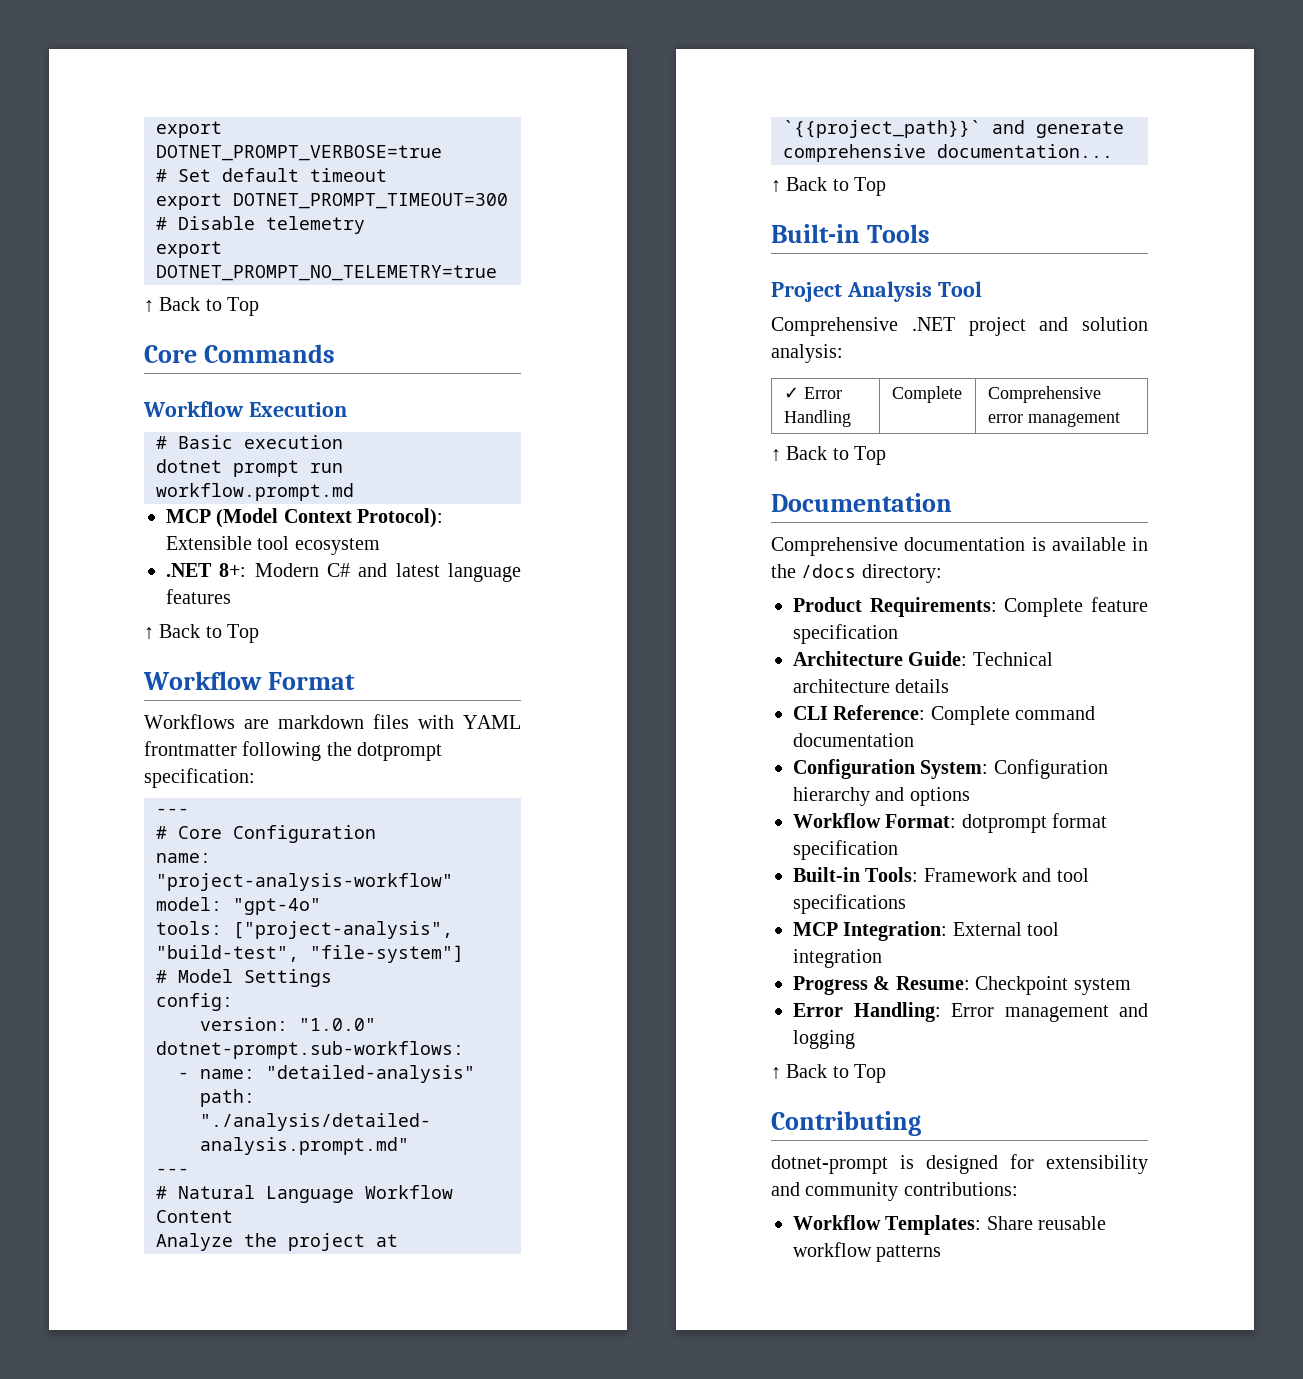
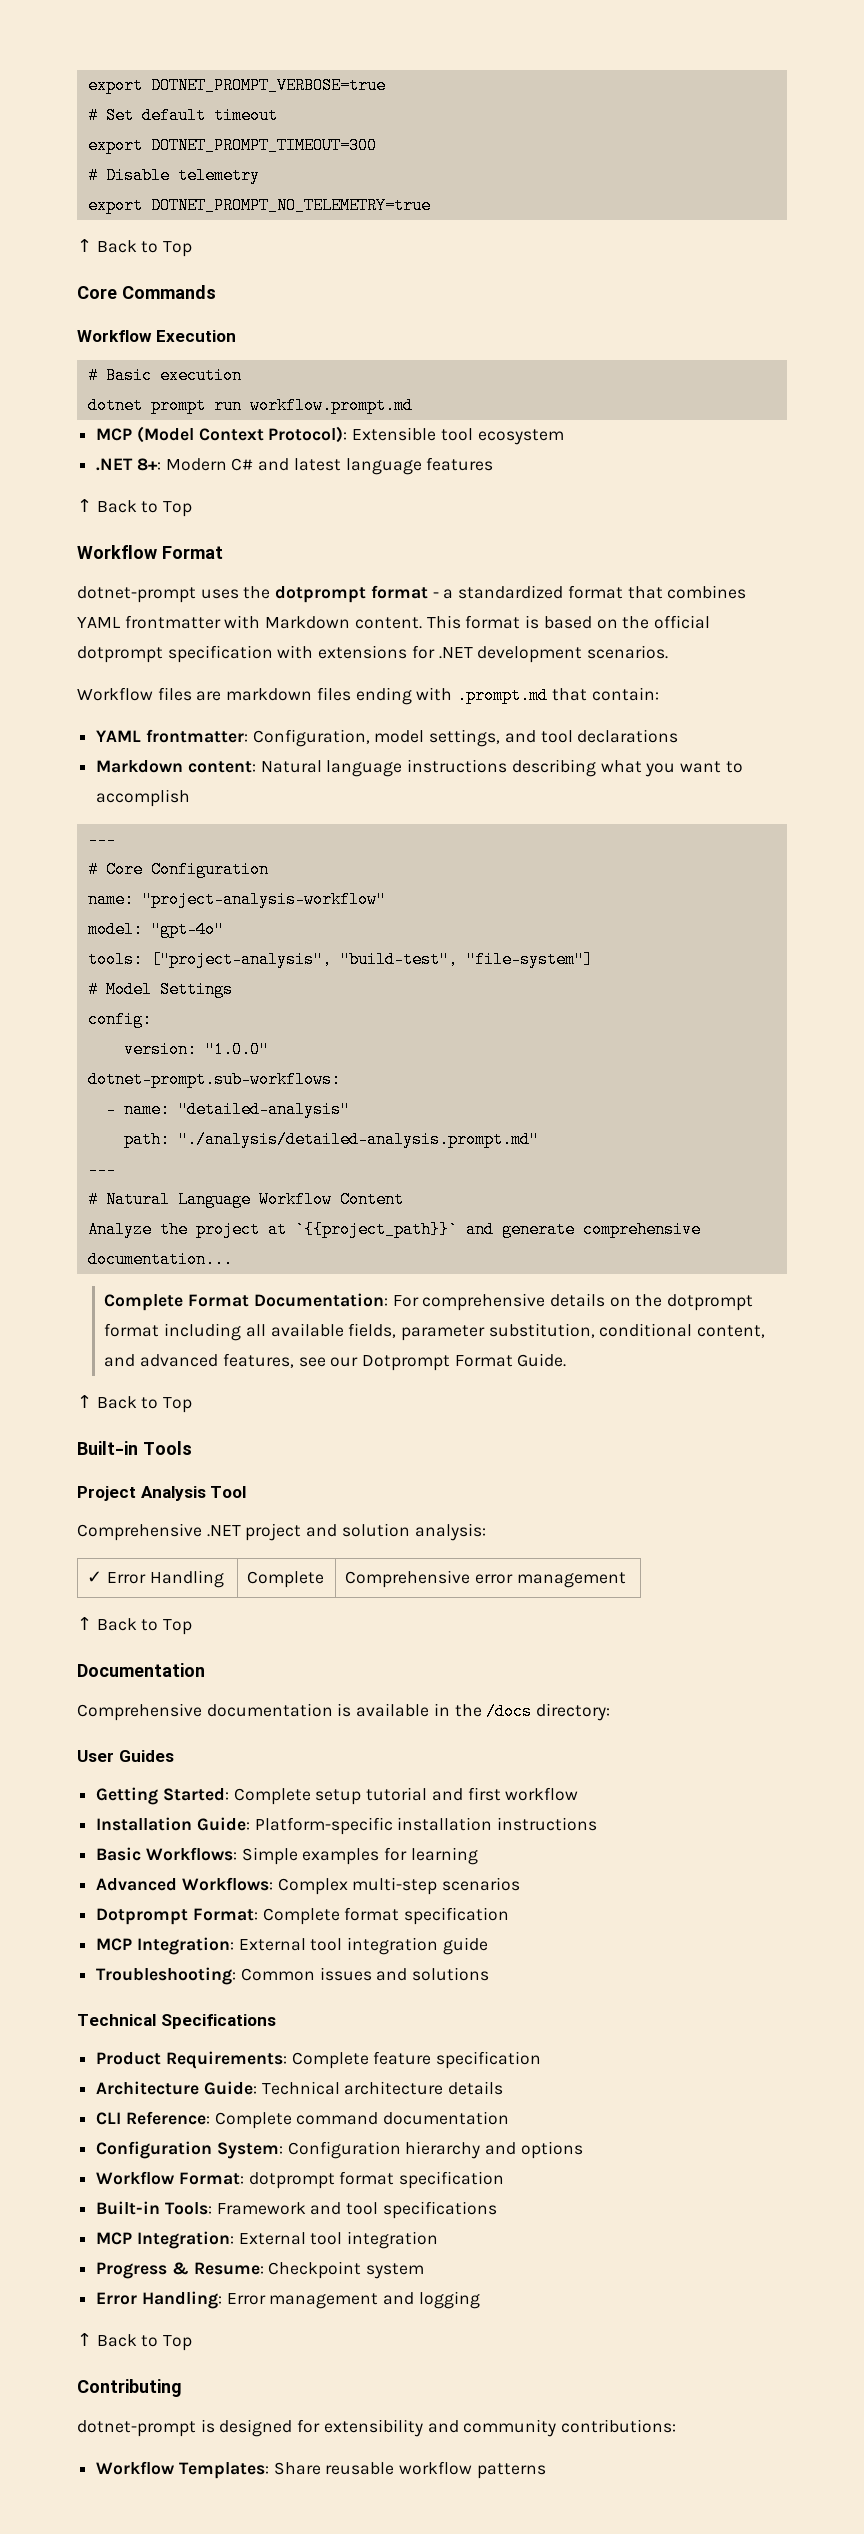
- Workflows are markdown files with YAML frontmatter following the dotprompt specification:
+ dotnet-prompt uses the dotprompt format - a standardized format that combines YAML frontmatter with Markdown content. This format is based on the official dotprompt specification with extensions for .NET development scenarios.
+ Workflow files are markdown files ending with .prompt.md that contain:
+ YAML frontmatter: Configuration, model settings, and tool declarations
+ Markdown content: Natural language instructions describing what you want to accomplish
+ Complete Format Documentation: For comprehensive details on the dotprompt format including all available fields, parameter substitution, conditional content, and advanced features, see our Dotprompt Format Guide.
+ User Guides
+ Getting Started: Complete setup tutorial and first workflow
+ Installation Guide: Platform-specific installation instructions
+ Basic Workflows: Simple examples for learning
+ Advanced Workflows: Complex multi-step scenarios
+ Dotprompt Format: Complete format specification
+ MCP Integration: External tool integration guide
+ Troubleshooting: Common issues and solutions
+ Technical Specifications

